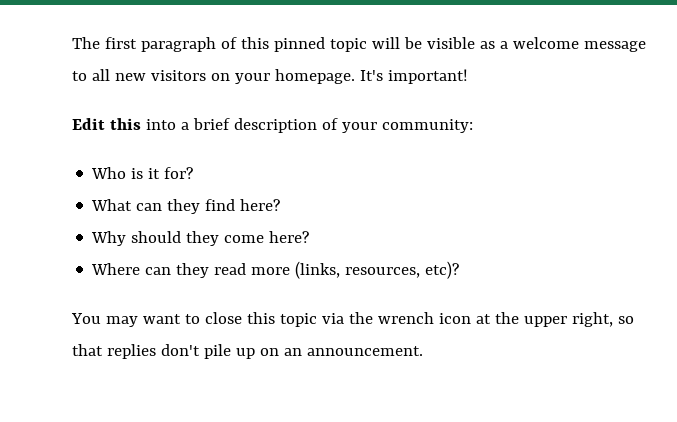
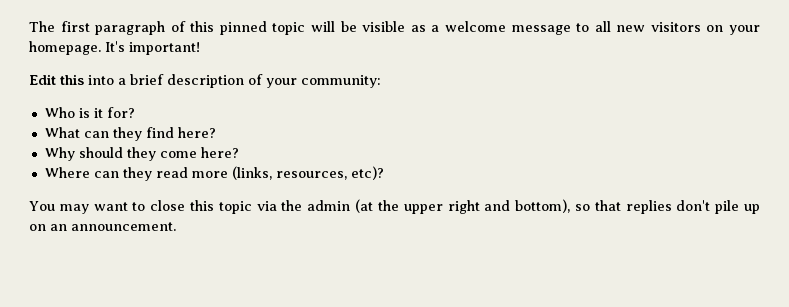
- You may want to close this topic via the wrench icon at the upper right, so that replies don't pile up on an announcement.
+ You may want to close this topic via the admin (at the upper right and bottom), so that replies don't pile up on an announcement.

